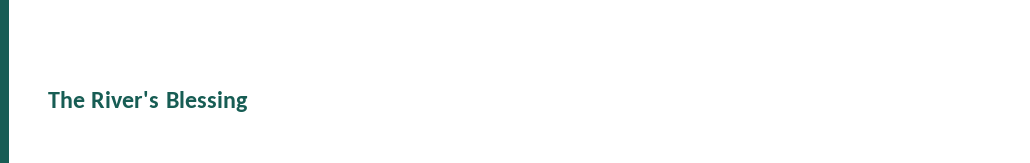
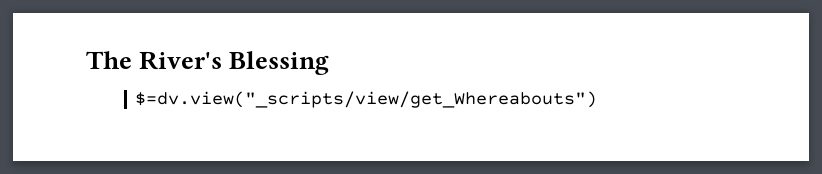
+ $=dv.view("_scripts/view/get_Whereabouts")

